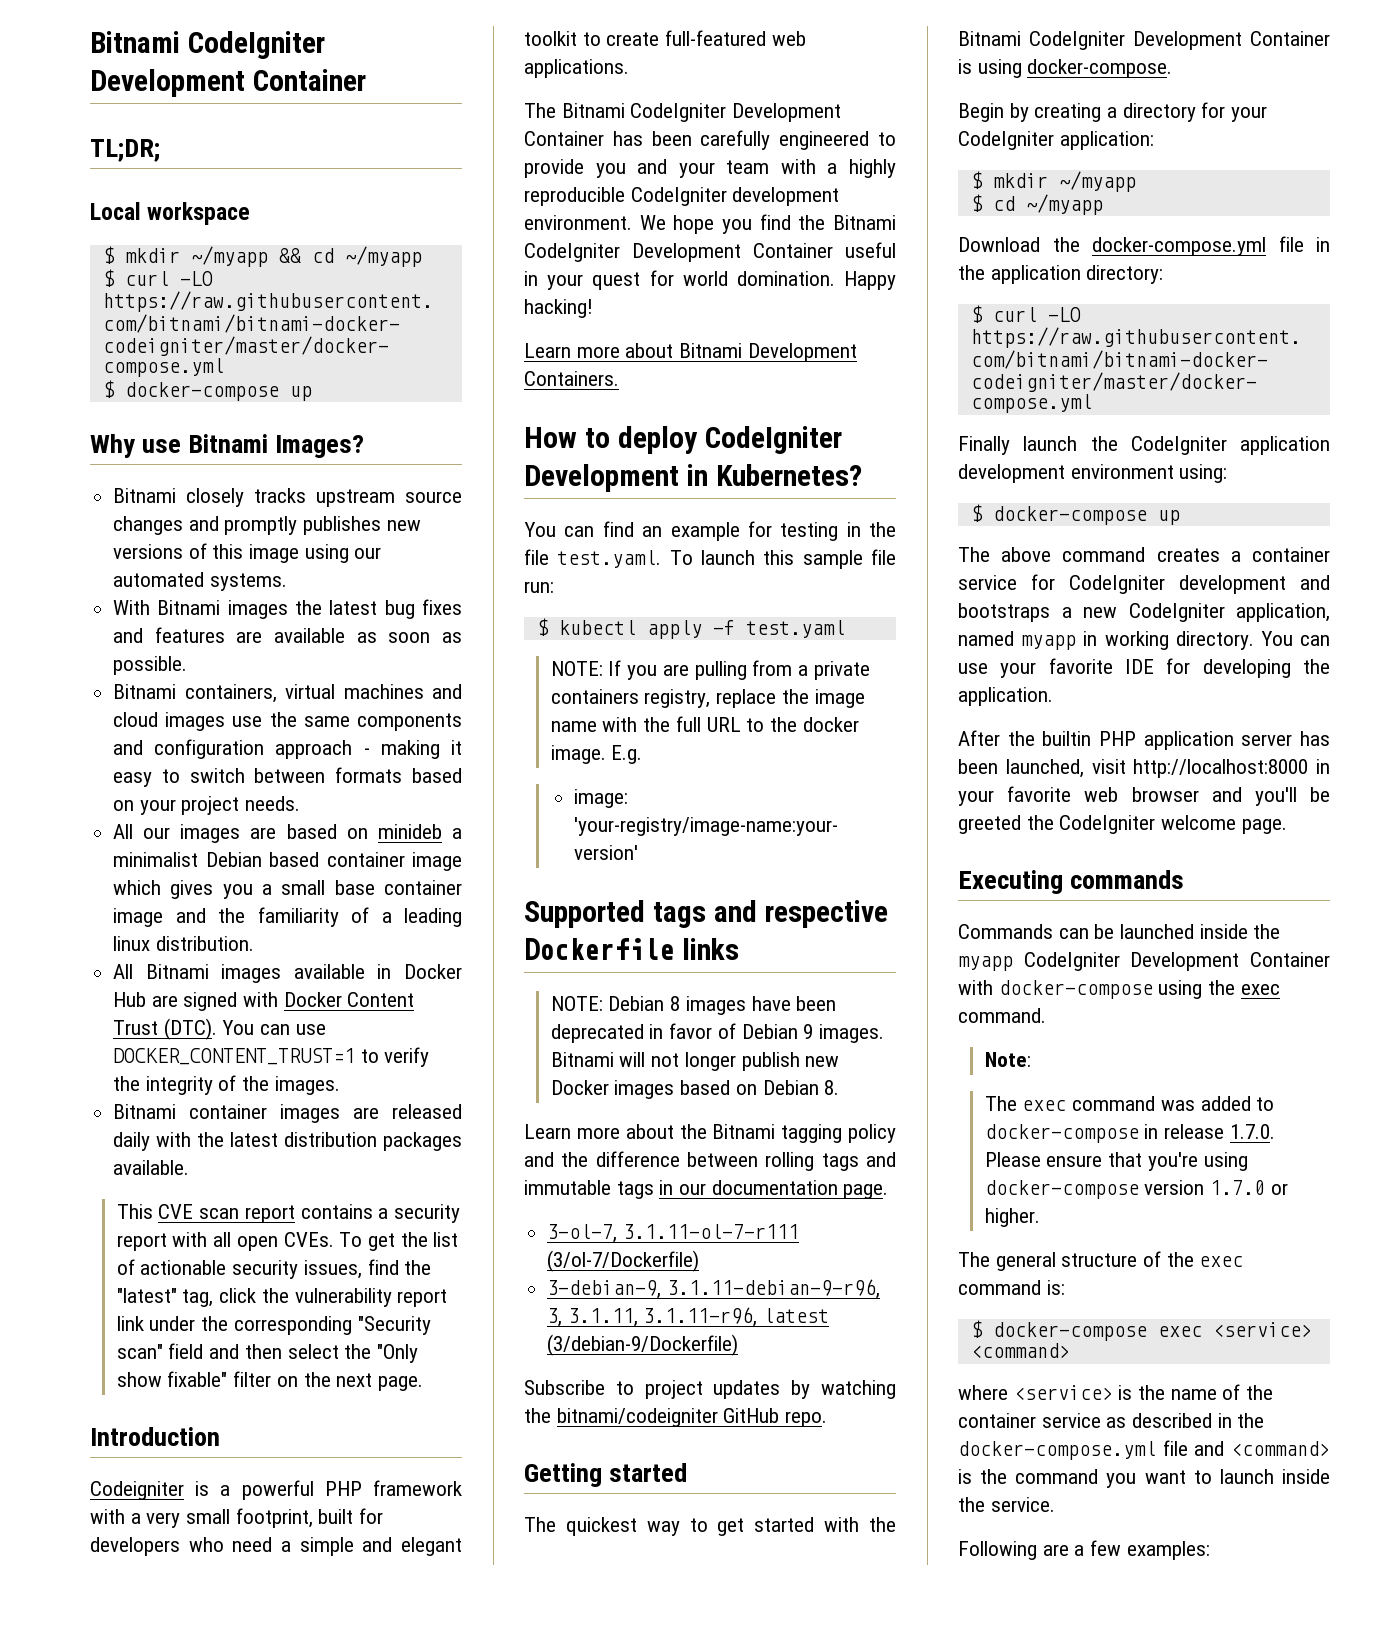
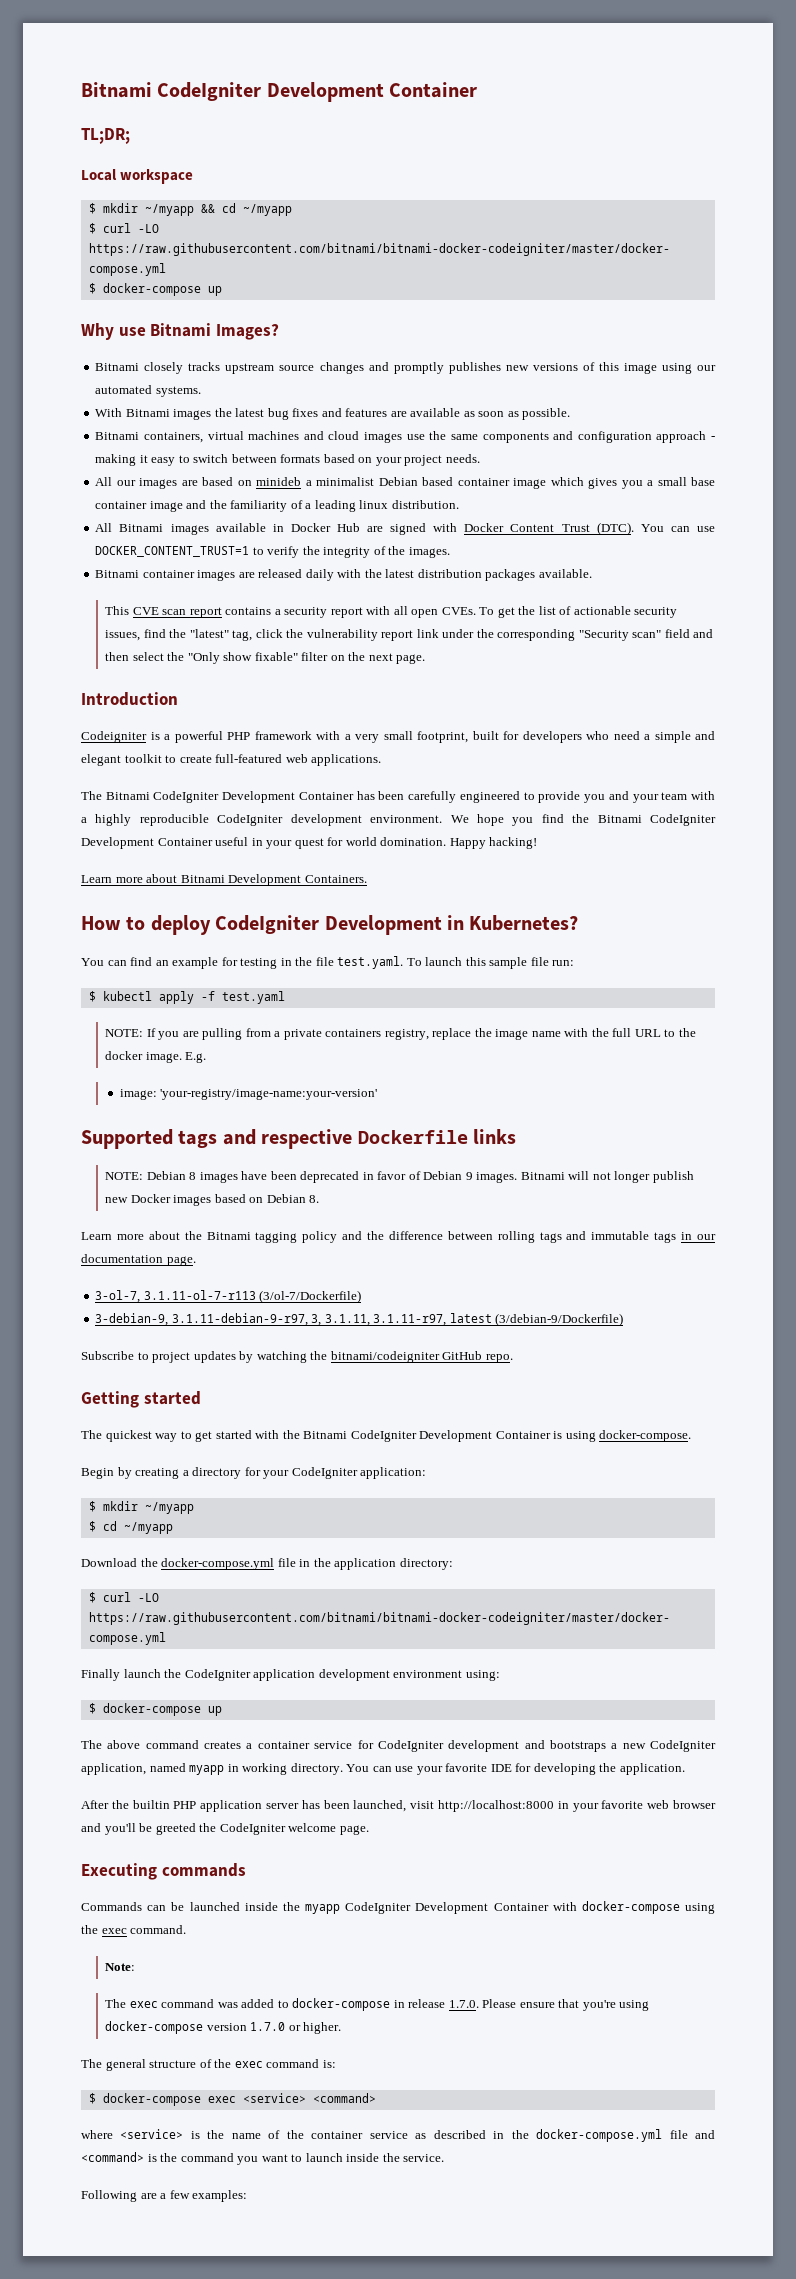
- 3-ol-7, 3.1.11-ol-7-r111 (3/ol-7/Dockerfile)
+ 3-ol-7, 3.1.11-ol-7-r113 (3/ol-7/Dockerfile)
- 3-debian-9, 3.1.11-debian-9-r96, 3, 3.1.11, 3.1.11-r96, latest (3/debian-9/Dockerfile)
+ 3-debian-9, 3.1.11-debian-9-r97, 3, 3.1.11, 3.1.11-r97, latest (3/debian-9/Dockerfile)

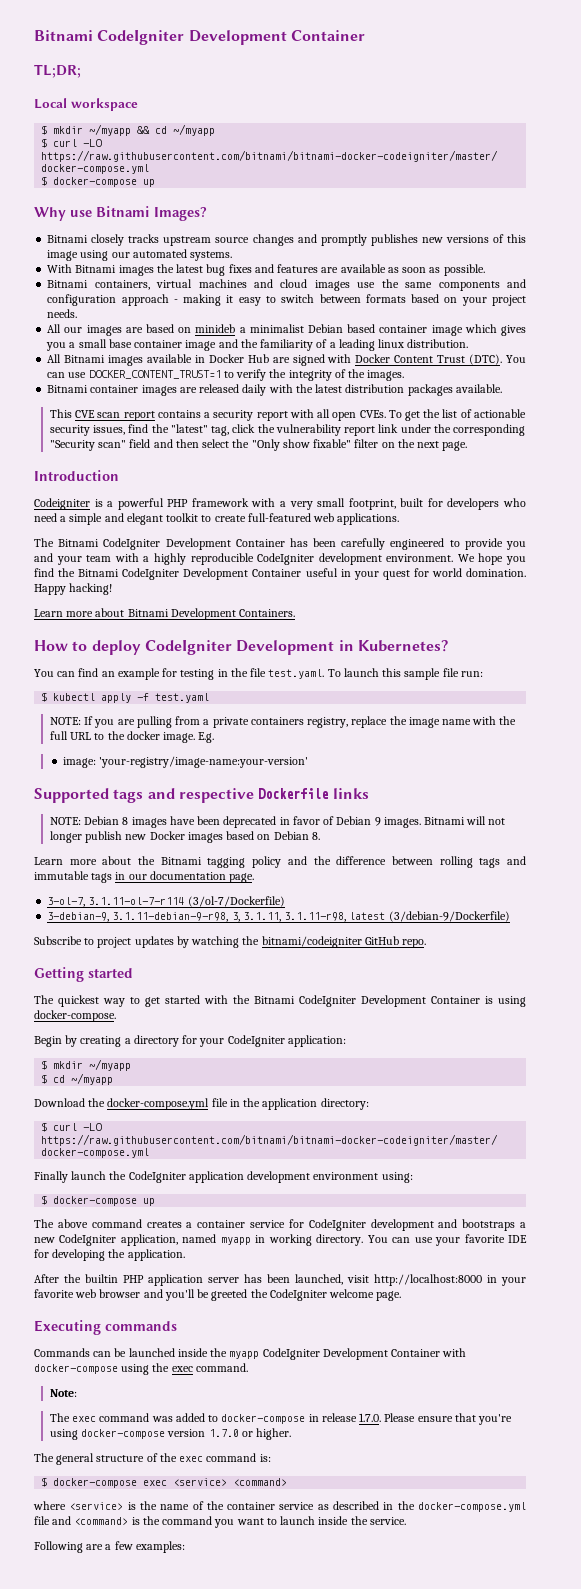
- 3-ol-7, 3.1.11-ol-7-r113 (3/ol-7/Dockerfile)
+ 3-ol-7, 3.1.11-ol-7-r114 (3/ol-7/Dockerfile)
- 3-debian-9, 3.1.11-debian-9-r97, 3, 3.1.11, 3.1.11-r97, latest (3/debian-9/Dockerfile)
+ 3-debian-9, 3.1.11-debian-9-r98, 3, 3.1.11, 3.1.11-r98, latest (3/debian-9/Dockerfile)

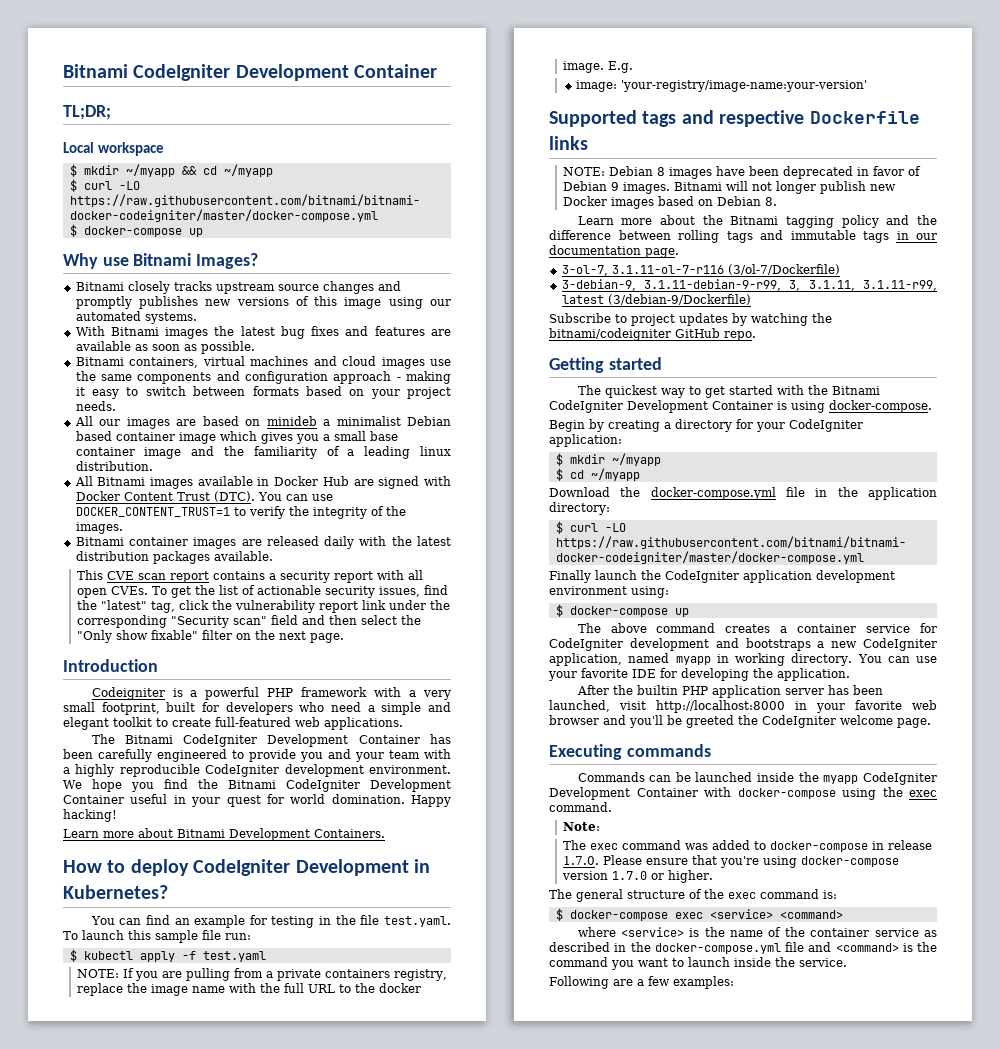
- 3-ol-7, 3.1.11-ol-7-r114 (3/ol-7/Dockerfile)
+ 3-ol-7, 3.1.11-ol-7-r116 (3/ol-7/Dockerfile)
- 3-debian-9, 3.1.11-debian-9-r98, 3, 3.1.11, 3.1.11-r98, latest (3/debian-9/Dockerfile)
+ 3-debian-9, 3.1.11-debian-9-r99, 3, 3.1.11, 3.1.11-r99, latest (3/debian-9/Dockerfile)

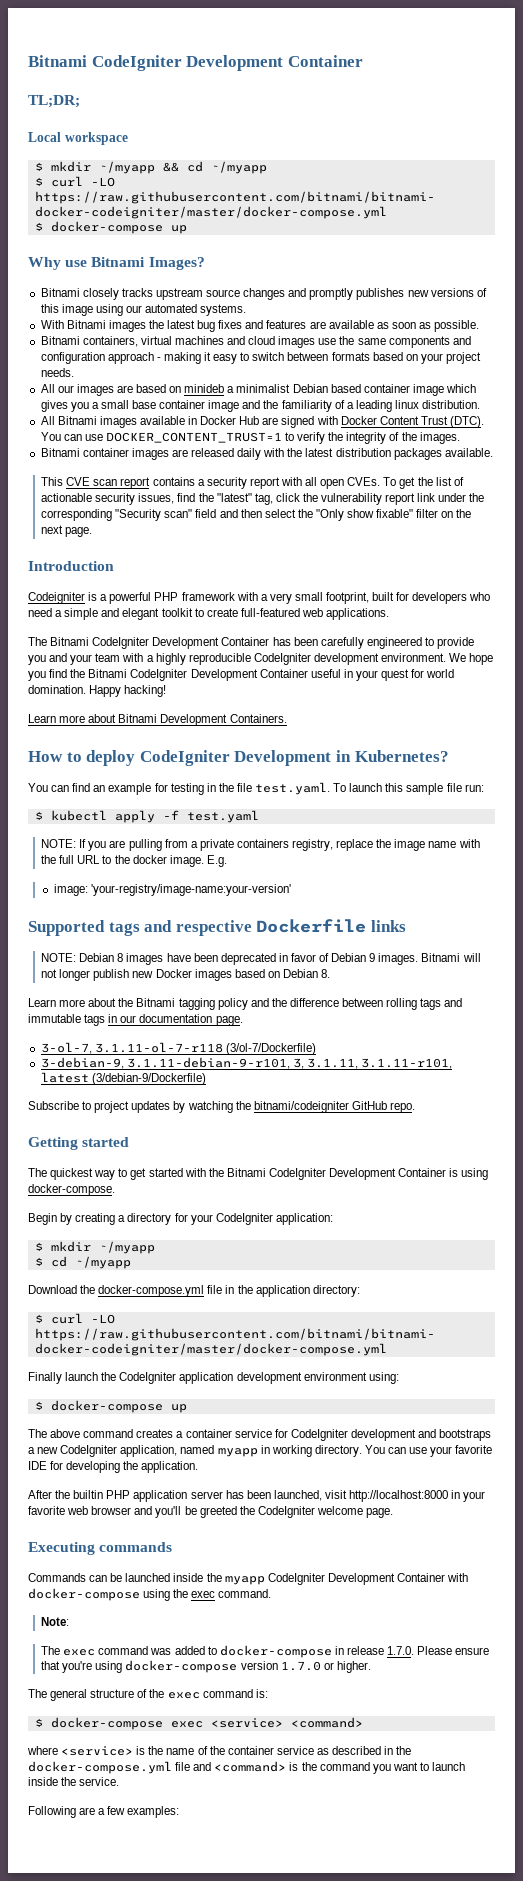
- 3-ol-7, 3.1.11-ol-7-r116 (3/ol-7/Dockerfile)
+ 3-ol-7, 3.1.11-ol-7-r118 (3/ol-7/Dockerfile)
- 3-debian-9, 3.1.11-debian-9-r99, 3, 3.1.11, 3.1.11-r99, latest (3/debian-9/Dockerfile)
+ 3-debian-9, 3.1.11-debian-9-r101, 3, 3.1.11, 3.1.11-r101, latest (3/debian-9/Dockerfile)

